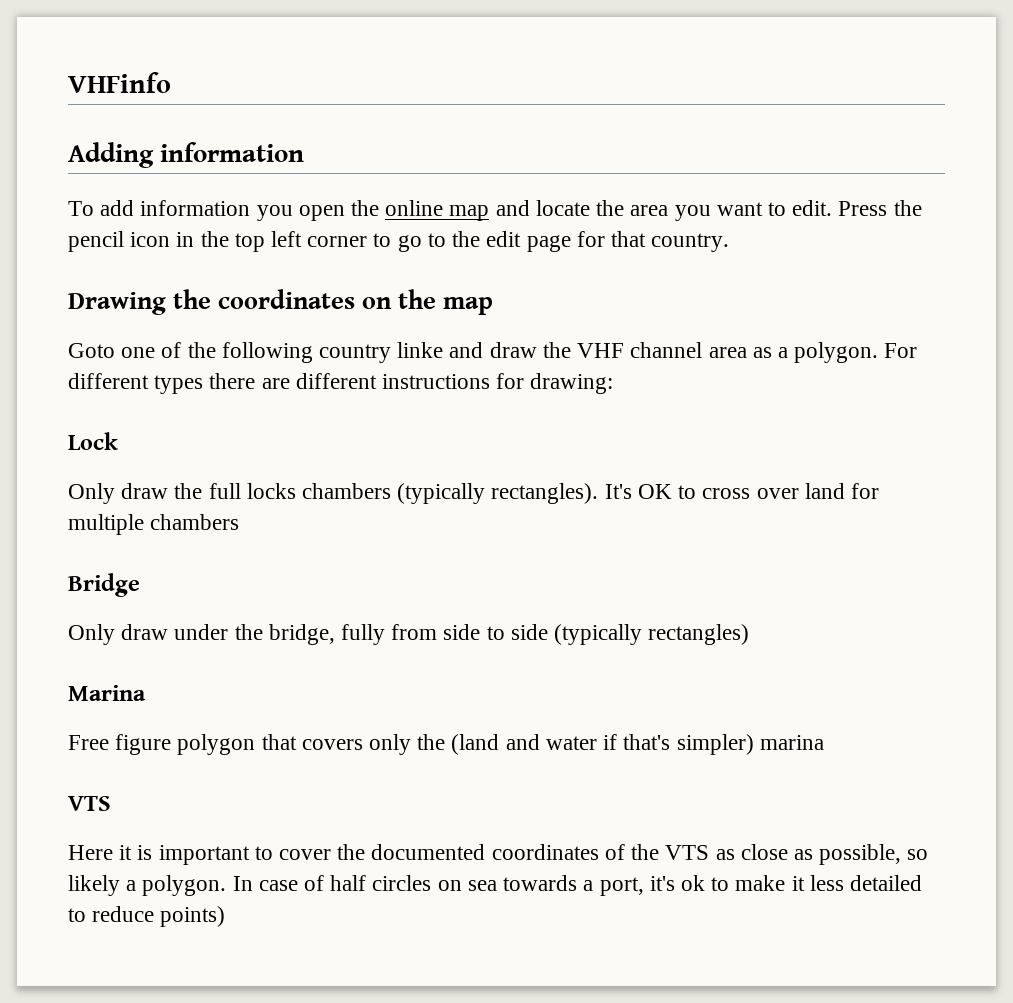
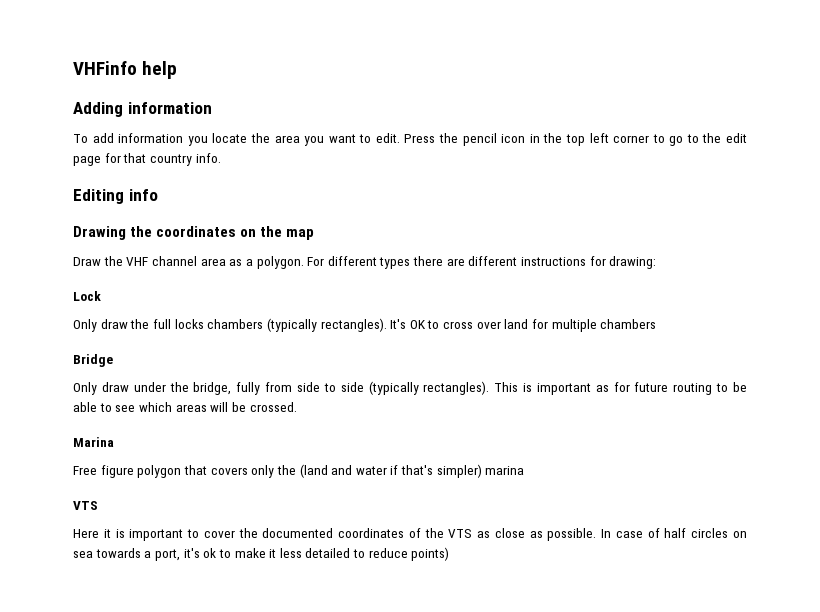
- VHFinfo
+ VHFinfo help
- To add information you open the online map and locate the area you want to edit.
+ To add information you locate the area you want to edit.
- Press the pencil icon in the top left corner to go to the edit page for that country.
+ Press the pencil icon in the top left corner to go to the edit page for that country info.
+ Editing info
- Goto one of the following country linke and draw the VHF channel area as a polygon.
+ Draw the VHF channel area as a polygon.
- Only draw under the bridge, fully from side to side (typically rectangles)
+ Only draw under the bridge, fully from side to side (typically rectangles). This is important as for future routing to be able to see which areas will be crossed.
- Here it is important to cover the documented coordinates of the VTS as close as possible, so likely a polygon.
+ Here it is important to cover the documented coordinates of the VTS as close as possible.

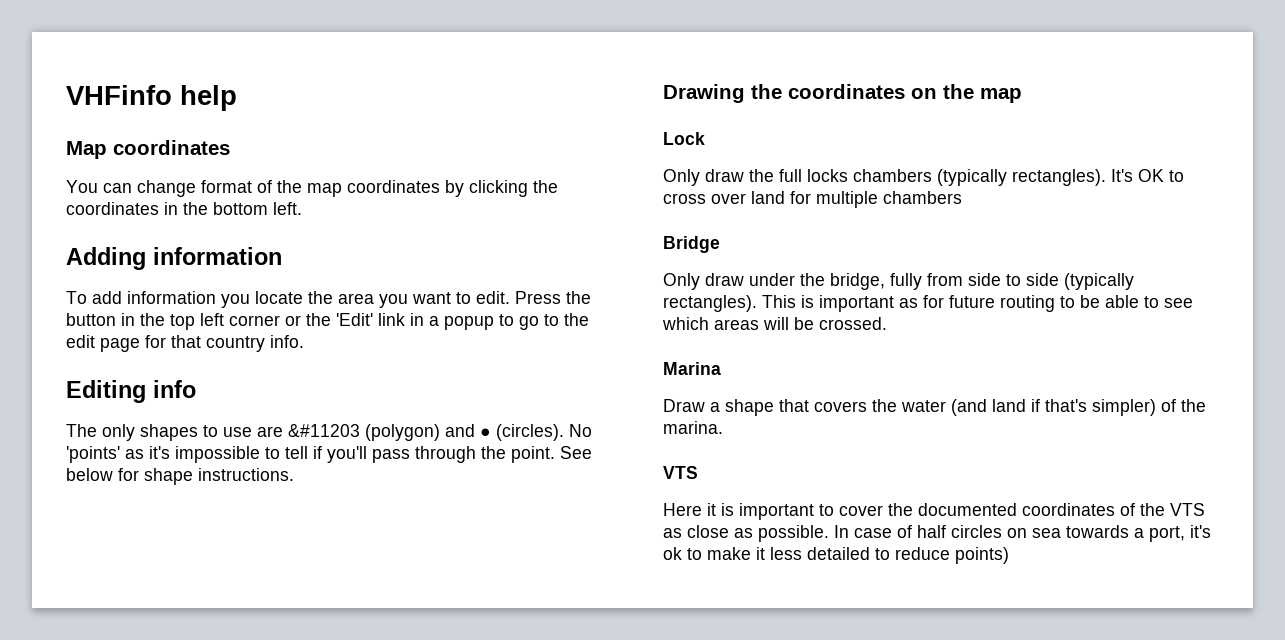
+ Map coordinates
+ You can change format of the map coordinates by clicking the coordinates in the bottom left.
- Press the pencil icon in the top left corner to go to the edit page for that country info.
+ Press the button in the top left corner or the 'Edit' link in a popup to go to the edit page for that country info.
+ The only shapes to use are &#11203 (polygon) and ● (circles). No 'points' as it's impossible to tell if you'll pass through the point. See below for shape instructions.
- Draw the VHF channel area as a polygon. For different types there are different instructions for drawing:
- Free figure polygon that covers only the (land and water if that's simpler) marina
+ Draw a shape that covers the water (and land if that's simpler) of the marina.

